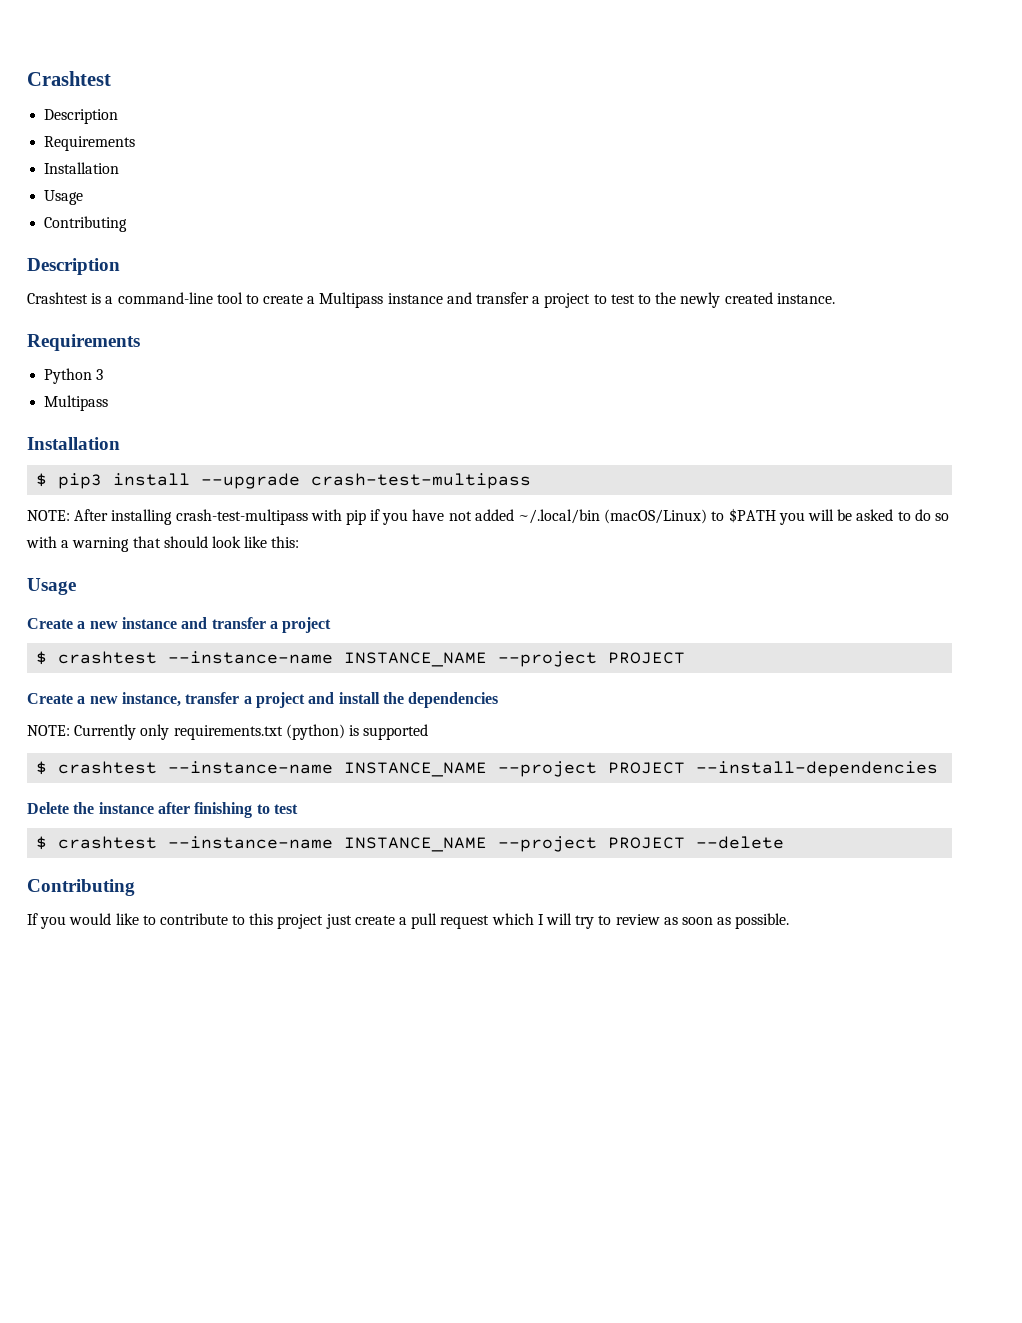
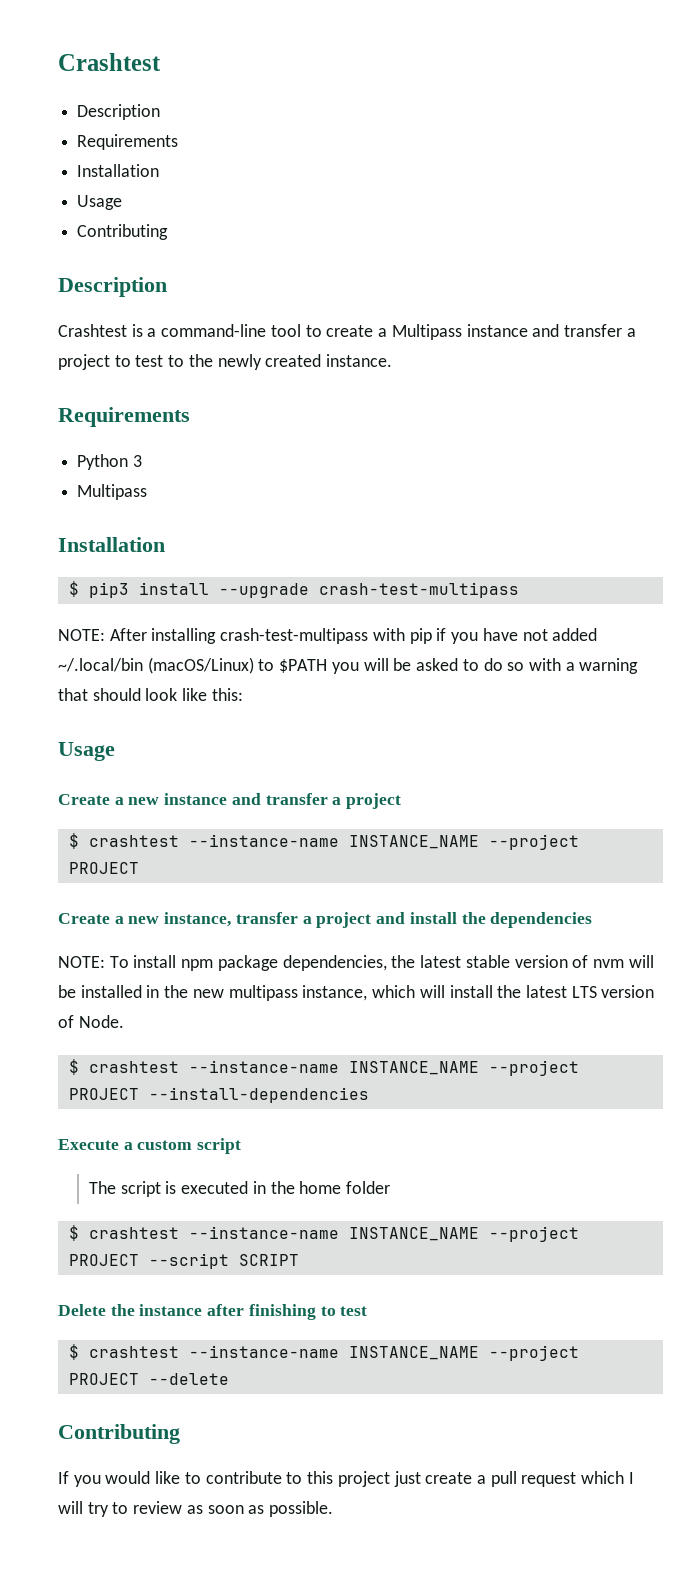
- NOTE: Currently only requirements.txt (python) is supported
+ NOTE: To install npm package dependencies, the latest stable version of nvm will be installed in the new multipass instance, which will install the latest LTS version of Node.
+ Execute a custom script
+ The script is executed in the home folder
+ $ crashtest --instance-name INSTANCE_NAME --project PROJECT --script SCRIPT

